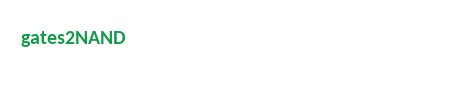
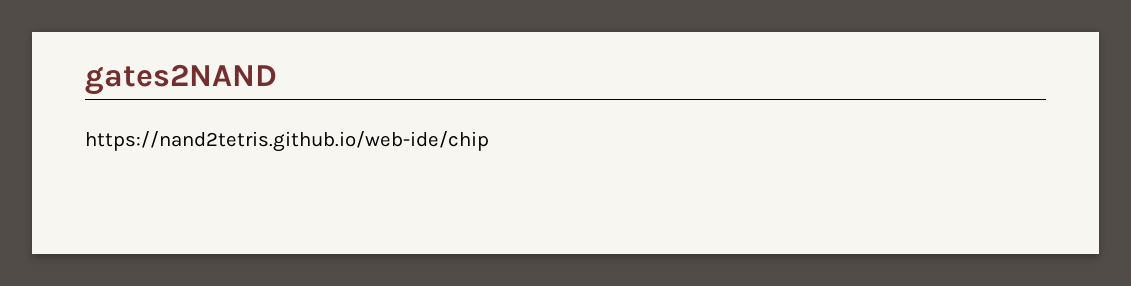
+ https://nand2tetris.github.io/web-ide/chip

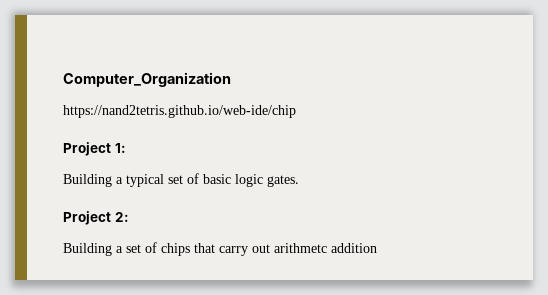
- gates2NAND
+ Computer_Organization
+ Project 1:
+ Building a typical set of basic logic gates.
+ Project 2:
+ Building a set of chips that carry out arithmetc addition

